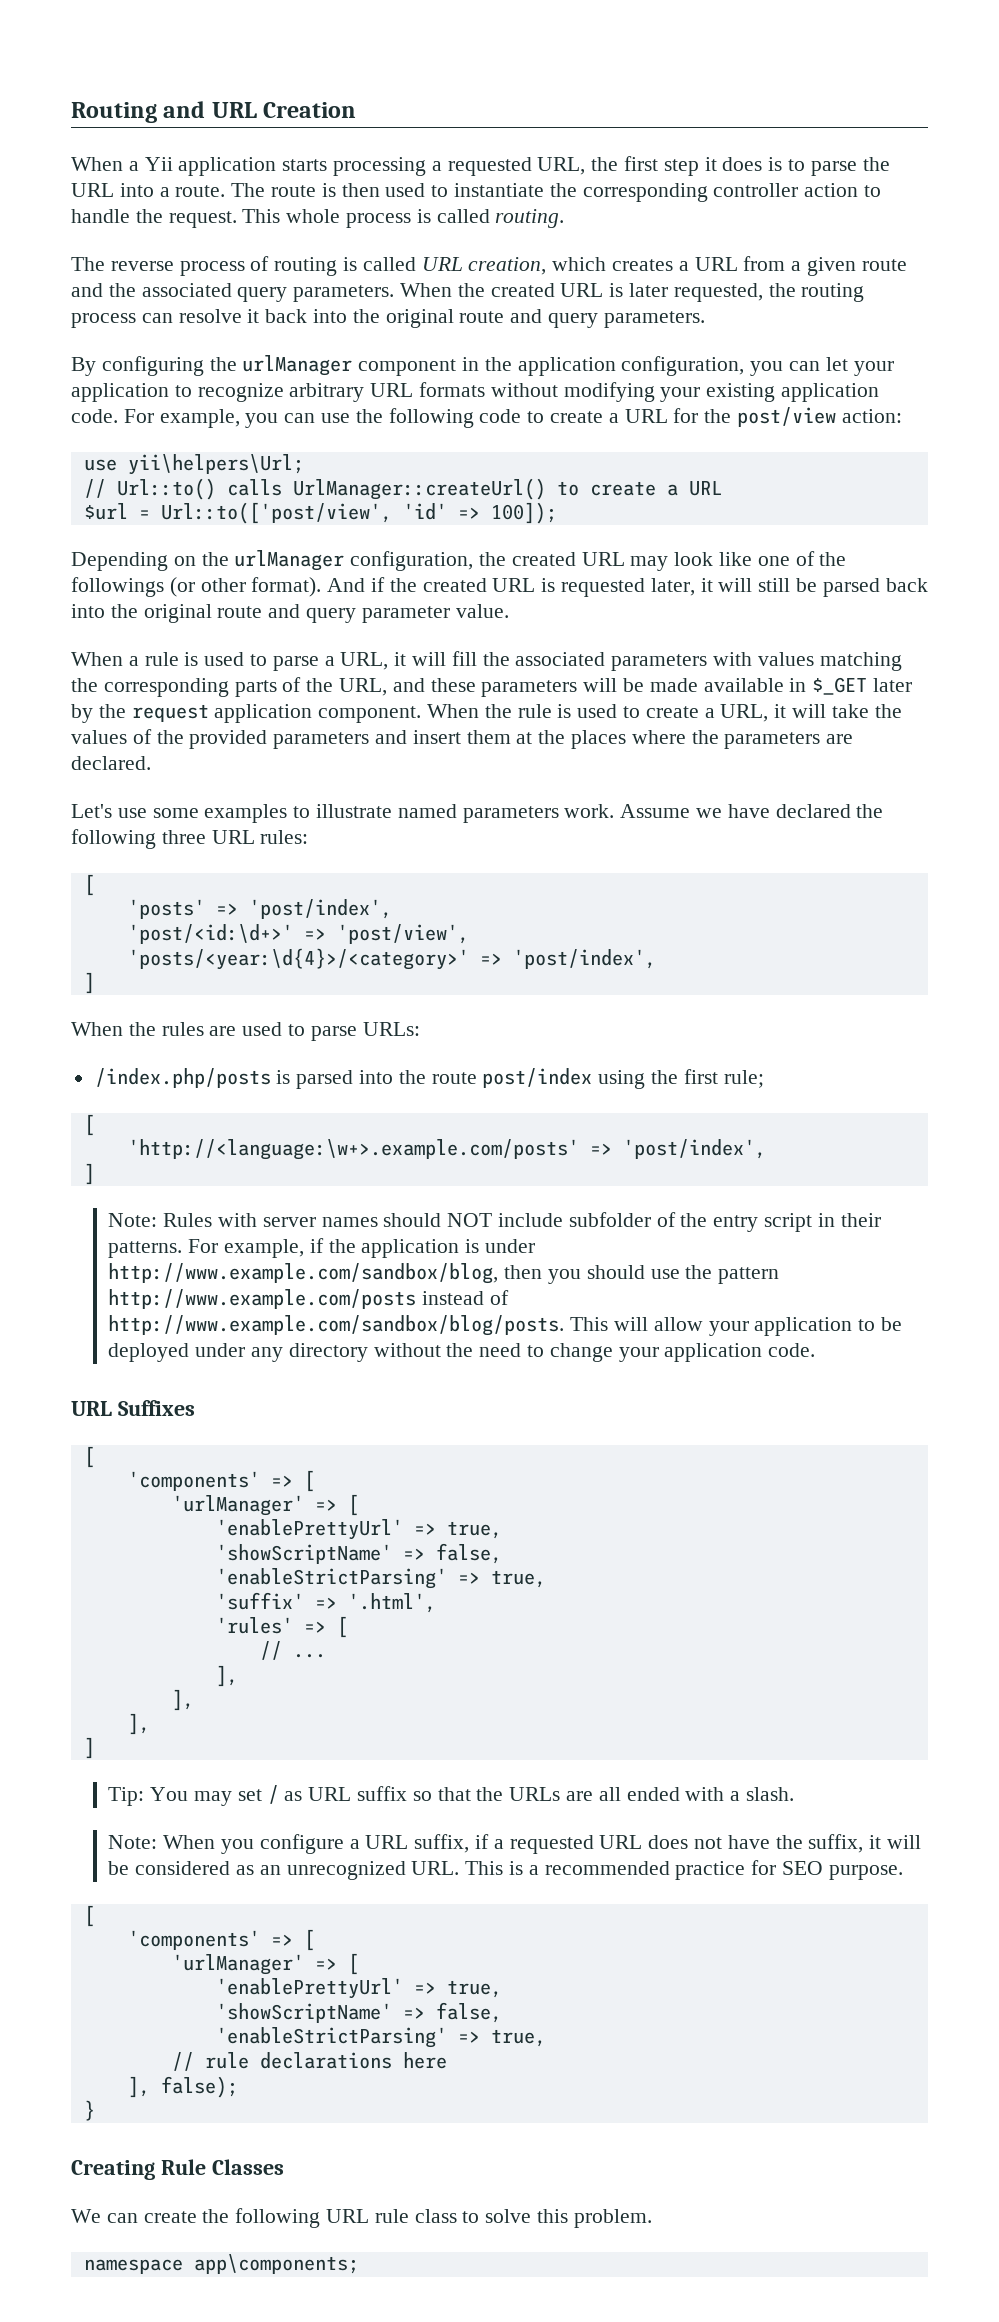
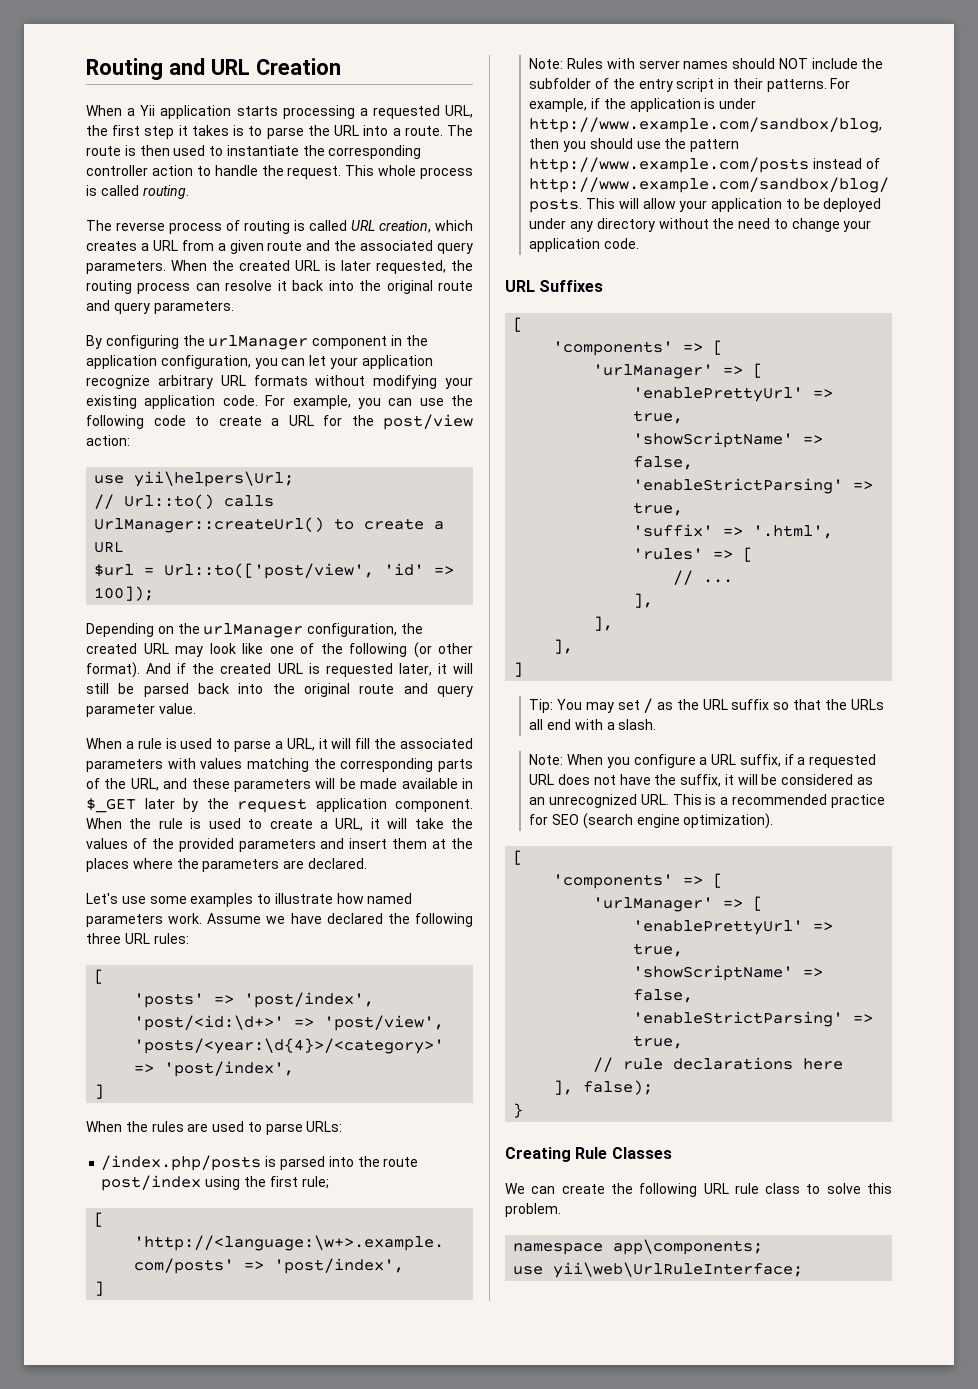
- When a Yii application starts processing a requested URL, the first step it does is to parse the URL into a route.
+ When a Yii application starts processing a requested URL, the first step it takes is to parse the URL into a route.
- By configuring the urlManager component in the application configuration, you can let your application to recognize arbitrary URL formats without modifying your existing application code.
+ By configuring the urlManager component in the application configuration, you can let your application recognize arbitrary URL formats without modifying your existing application code.
- Depending on the urlManager configuration, the created URL may look like one of the followings (or other format).
+ Depending on the urlManager configuration, the created URL may look like one of the following (or other format).
- Let's use some examples to illustrate named parameters work.
+ Let's use some examples to illustrate how named parameters work.
- Note: Rules with server names should NOT include subfolder of the entry script in their patterns.
+ Note: Rules with server names should NOT include the subfolder of the entry script in their patterns.
- Tip: You may set / as URL suffix so that the URLs are all ended with a slash.
+ Tip: You may set / as the URL suffix so that the URLs all end with a slash.
- Note: When you configure a URL suffix, if a requested URL does not have the suffix, it will be considered as an unrecognized URL. This is a recommended practice for SEO purpose.
+ Note: When you configure a URL suffix, if a requested URL does not have the suffix, it will be considered as an unrecognized URL. This is a recommended practice for SEO (search engine optimization).
+ use yii\web\UrlRuleInterface;

